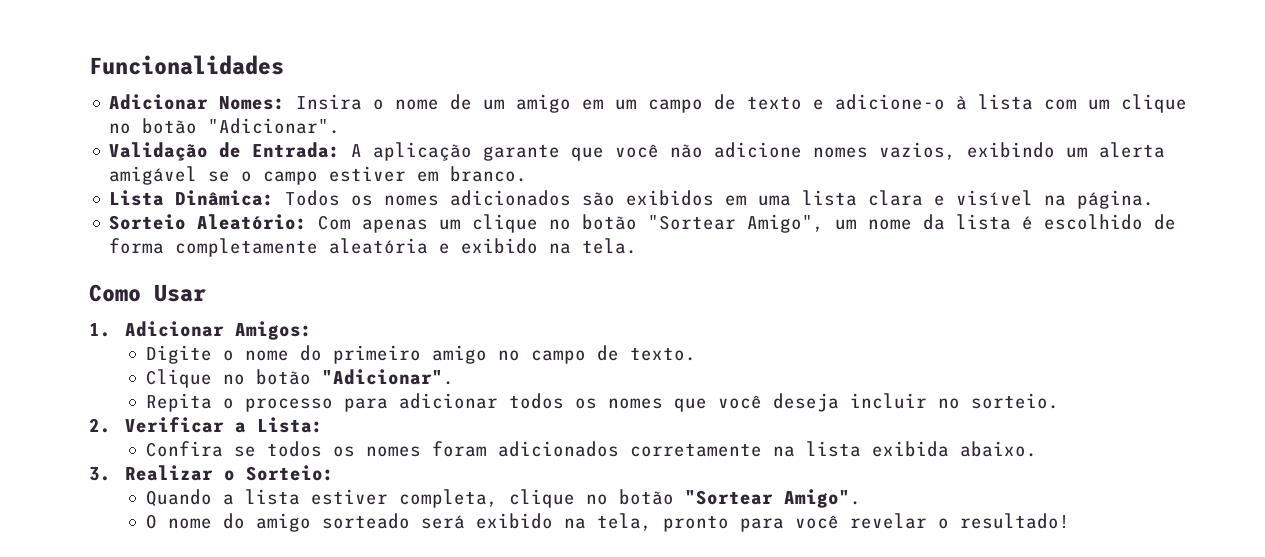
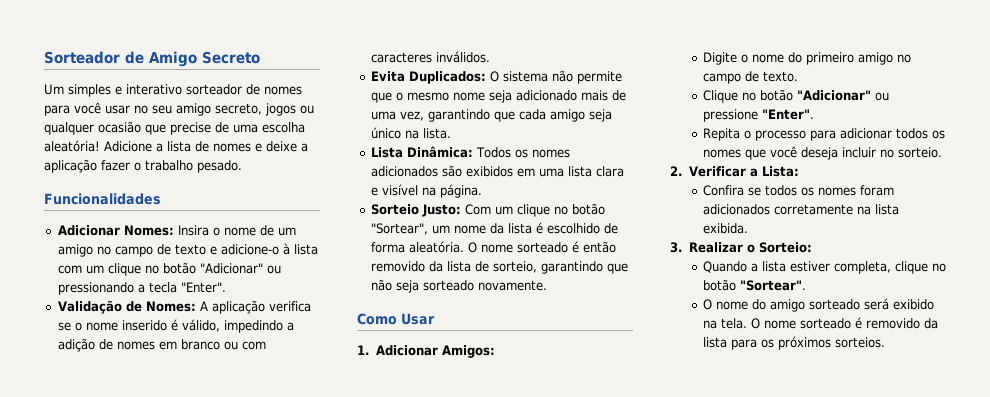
+ Sorteador de Amigo Secreto
+ Um simples e interativo sorteador de nomes para você usar no seu amigo secreto, jogos ou qualquer ocasião que precise de uma escolha aleatória! Adicione a lista de nomes e deixe a aplicação fazer o trabalho pesado.
- Adicionar Nomes: Insira o nome de um amigo em um campo de texto e adicione-o à lista com um clique no botão "Adicionar".
+ Adicionar Nomes: Insira o nome de um amigo no campo de texto e adicione-o à lista com um clique no botão "Adicionar" ou pressionando a tecla "Enter".
- Validação de Entrada: A aplicação garante que você não adicione nomes vazios, exibindo um alerta amigável se o campo estiver em branco.
+ Validação de Nomes: A aplicação verifica se o nome inserido é válido, impedindo a adição de nomes em branco ou com caracteres inválidos.
+ Evita Duplicados: O sistema não permite que o mesmo nome seja adicionado mais de uma vez, garantindo que cada amigo seja único na lista.
- Sorteio Aleatório: Com apenas um clique no botão "Sortear Amigo", um nome da lista é escolhido de forma completamente aleatória e exibido na tela.
+ Sorteio Justo: Com um clique no botão "Sortear", um nome da lista é escolhido de forma aleatória. O nome sorteado é então removido da lista de sorteio, garantindo que não seja sorteado novamente.
- Clique no botão "Adicionar".
+ Clique no botão "Adicionar" ou pressione "Enter".
- Confira se todos os nomes foram adicionados corretamente na lista exibida abaixo.
+ Confira se todos os nomes foram adicionados corretamente na lista exibida.
- Quando a lista estiver completa, clique no botão "Sortear Amigo".
+ Quando a lista estiver completa, clique no botão "Sortear".
- O nome do amigo sorteado será exibido na tela, pronto para você revelar o resultado!
+ O nome do amigo sorteado será exibido na tela. O nome sorteado é removido da lista para os próximos sorteios.

